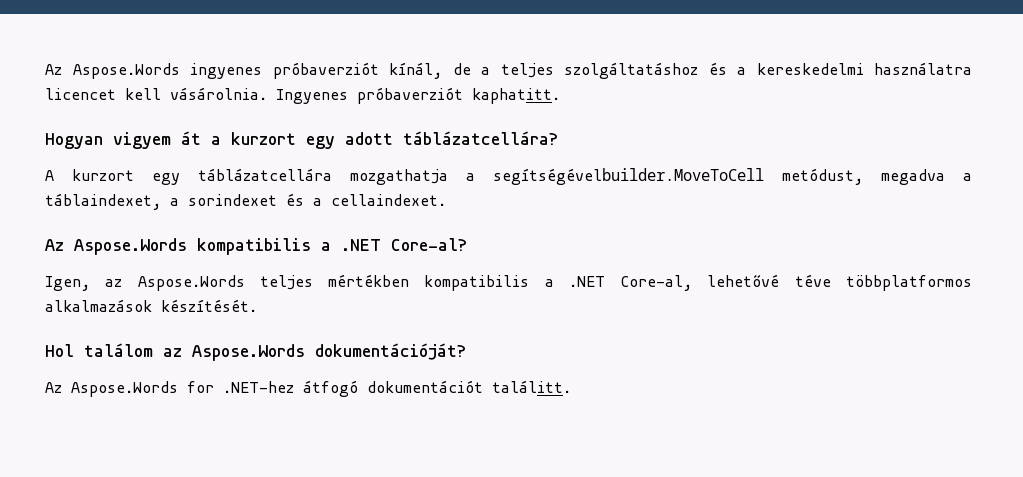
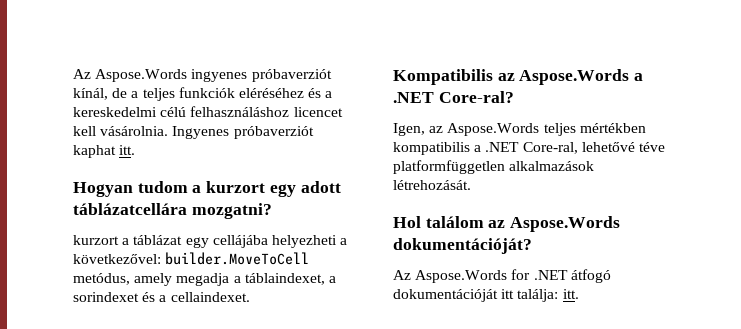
- Az Aspose.Words ingyenes próbaverziót kínál, de a teljes szolgáltatáshoz és a kereskedelmi használatra licencet kell vásárolnia.
+ Az Aspose.Words ingyenes próbaverziót kínál, de a teljes funkciók eléréséhez és a kereskedelmi célú felhasználáshoz licencet kell vásárolnia.
- Ingyenes próbaverziót kaphatitt.
+ Ingyenes próbaverziót kaphat itt.
- Hogyan vigyem át a kurzort egy adott táblázatcellára?
- A kurzort egy táblázatcellára mozgathatja a segítségévelbuilder.MoveToCell metódust, megadva a táblaindexet, a sorindexet és a cellaindexet.
+ Hogyan tudom a kurzort egy adott táblázatcellára mozgatni?
+ kurzort a táblázat egy cellájába helyezheti a következővel: builder.MoveToCell metódus, amely megadja a táblaindexet, a sorindexet és a cellaindexet.
- Az Aspose.Words kompatibilis a .NET Core-al?
+ Kompatibilis az Aspose.Words a .NET Core-ral?
- Igen, az Aspose.Words teljes mértékben kompatibilis a .NET Core-al, lehetővé téve többplatformos alkalmazások készítését.
+ Igen, az Aspose.Words teljes mértékben kompatibilis a .NET Core-ral, lehetővé téve platformfüggetlen alkalmazások létrehozását.
- Az Aspose.Words for .NET-hez átfogó dokumentációt találitt.
+ Az Aspose.Words for .NET átfogó dokumentációját itt találja: itt.

